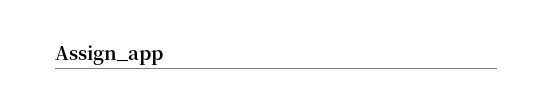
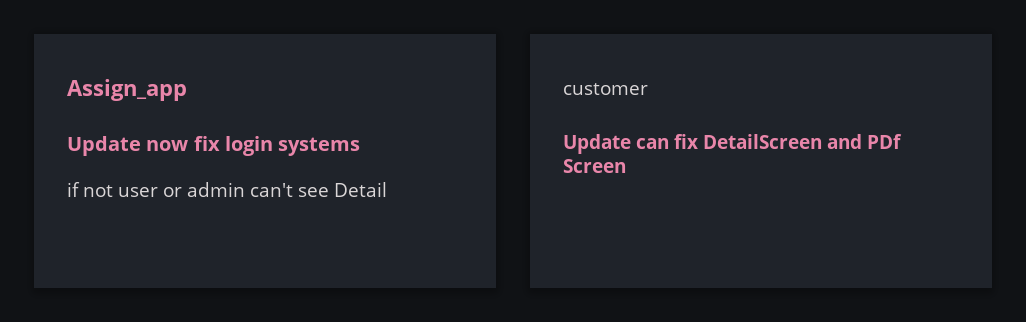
+ Update now fix login systems
+ if not user or admin can't see Detail customer
+ Update can fix DetailScreen and PDf Screen

